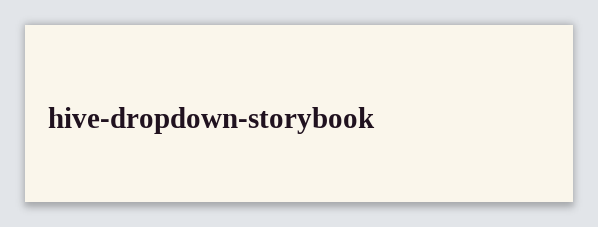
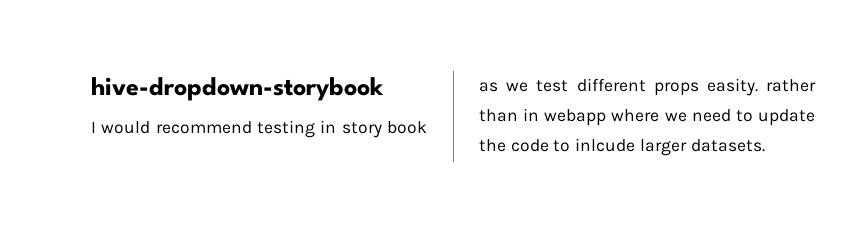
+ I would recommend testing in story book as we test different props easity. rather than in webapp where we need to update the code to inlcude larger datasets.

